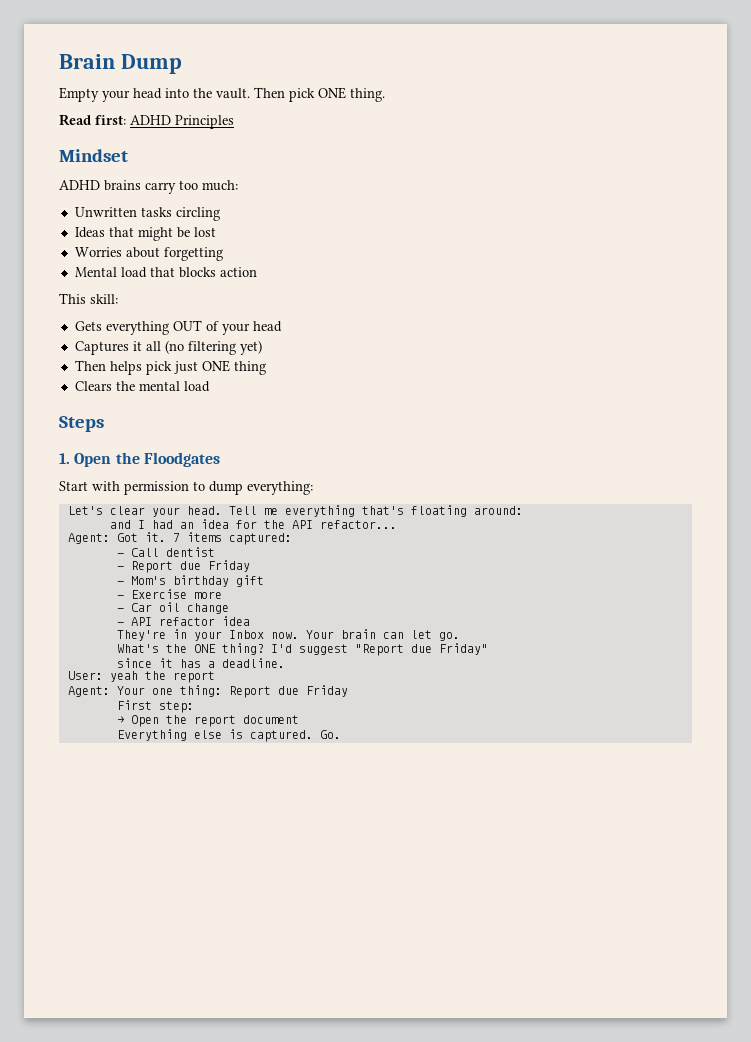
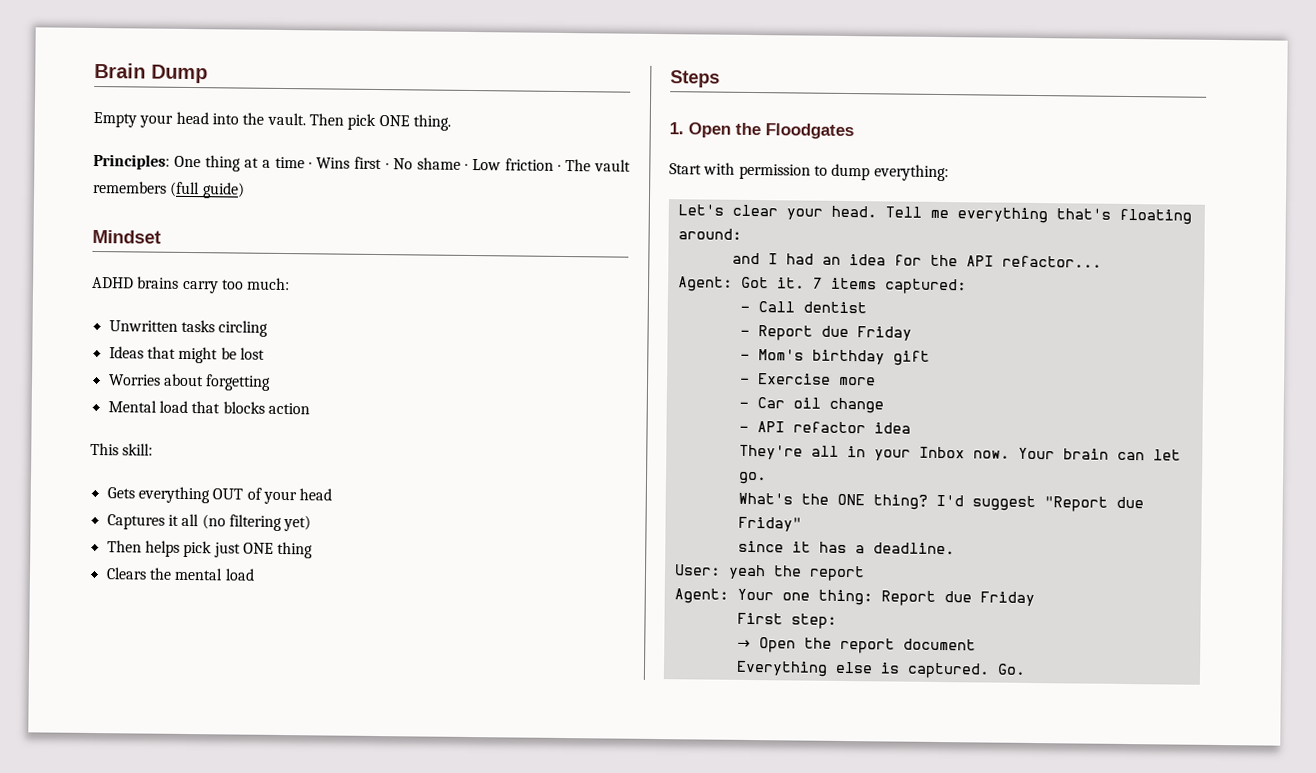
- Read first: ADHD Principles
+ Principles: One thing at a time · Wins first · No shame · Low friction · The vault remembers (full guide)
- They're in your Inbox now.
+ They're all in your Inbox now.

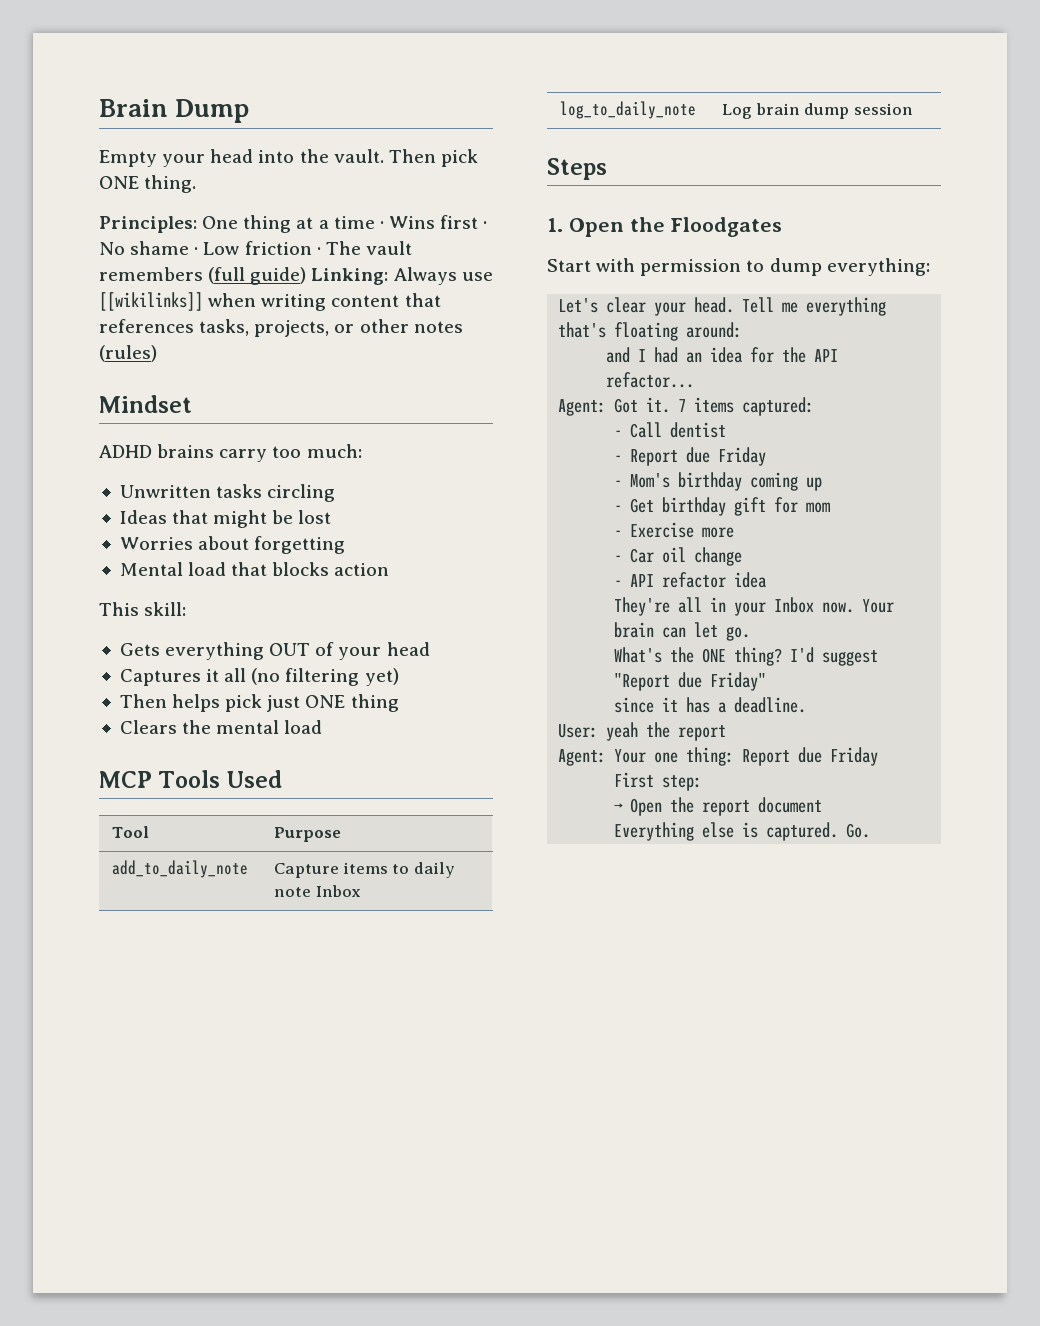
- Principles: One thing at a time · Wins first · No shame · Low friction · The vault remembers (full guide)
+ Principles: One thing at a time · Wins first · No shame · Low friction · The vault remembers (full guide) Linking: Always use [[wikilinks]] when writing content that references tasks, projects, or other notes (rules)
+ MCP Tools Used
+ Tool | Purpose
+ add_to_daily_note | Capture items to daily note Inbox
+ log_to_daily_note | Log brain dump session
- - Mom's birthday gift
+ - Mom's birthday coming up
+ - Get birthday gift for mom

